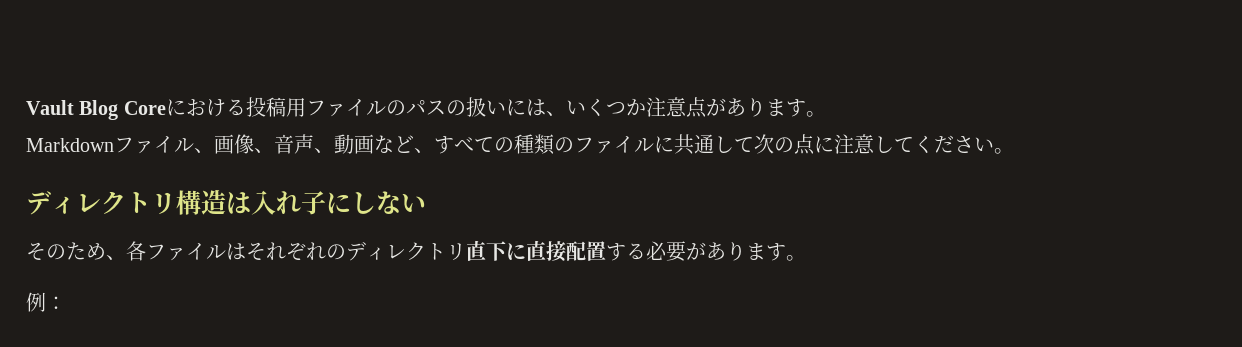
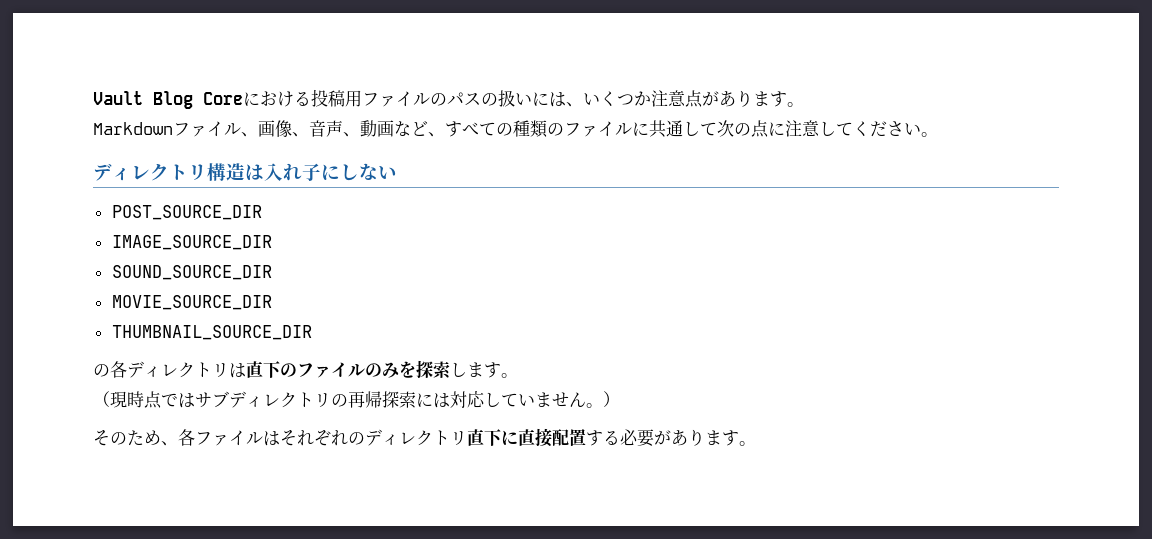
+ POST_SOURCE_DIR
+ IMAGE_SOURCE_DIR
+ SOUND_SOURCE_DIR
+ MOVIE_SOURCE_DIR
+ THUMBNAIL_SOURCE_DIR
+ の各ディレクトリは直下のファイルのみを探索します。
+ （現時点ではサブディレクトリの再帰探索には対応していません。）
- 例：

